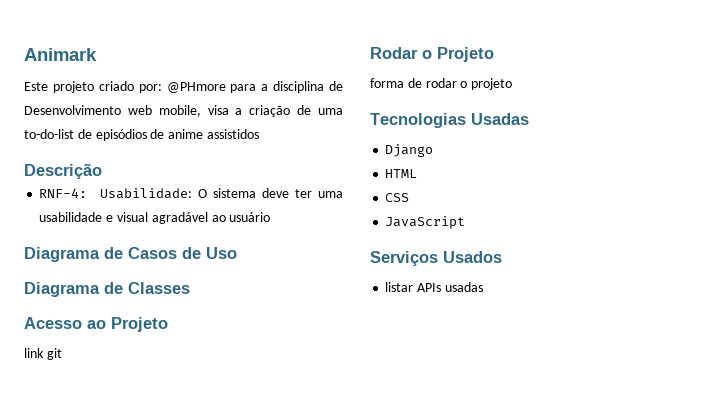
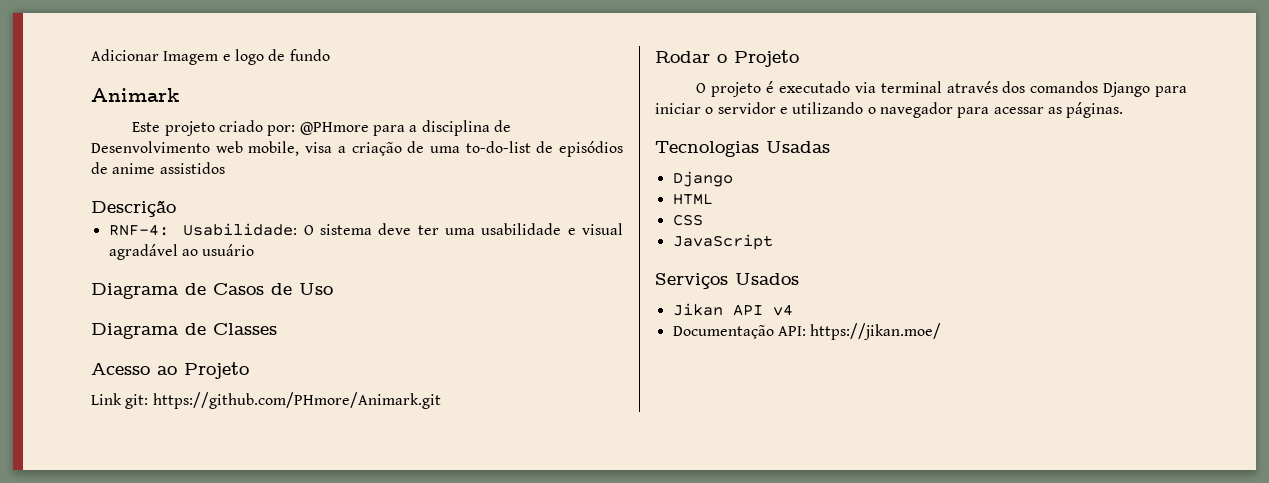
+ Adicionar Imagem e logo de fundo
- link git
+ Link git: https://github.com/PHmore/Animark.git
- forma de rodar o projeto
+ O projeto é executado via terminal através dos comandos Django para iniciar o servidor e utilizando o navegador para acessar as páginas.
- listar APIs usadas
+ Jikan API v4
+ Documentação API: https://jikan.moe/

